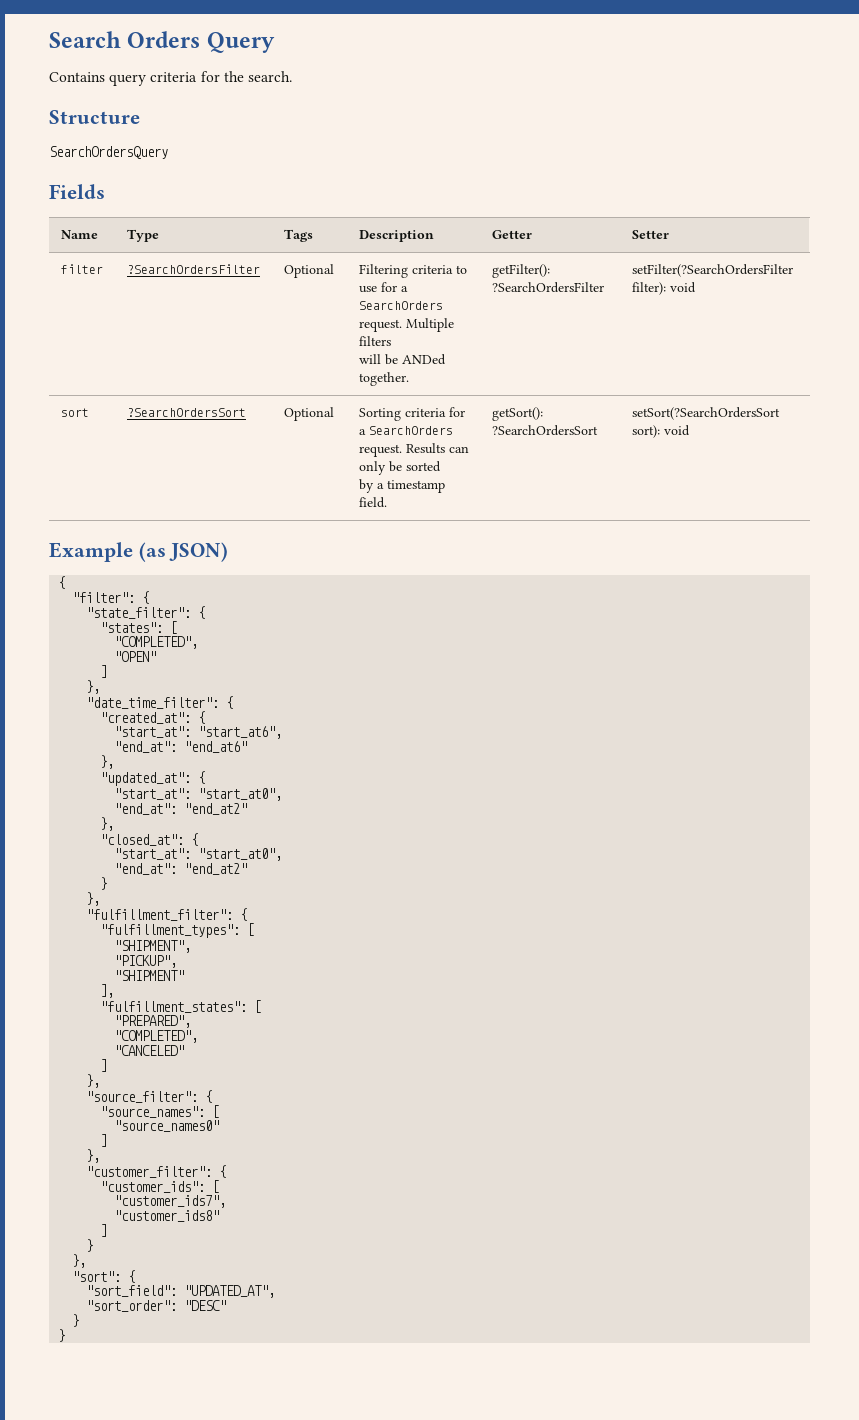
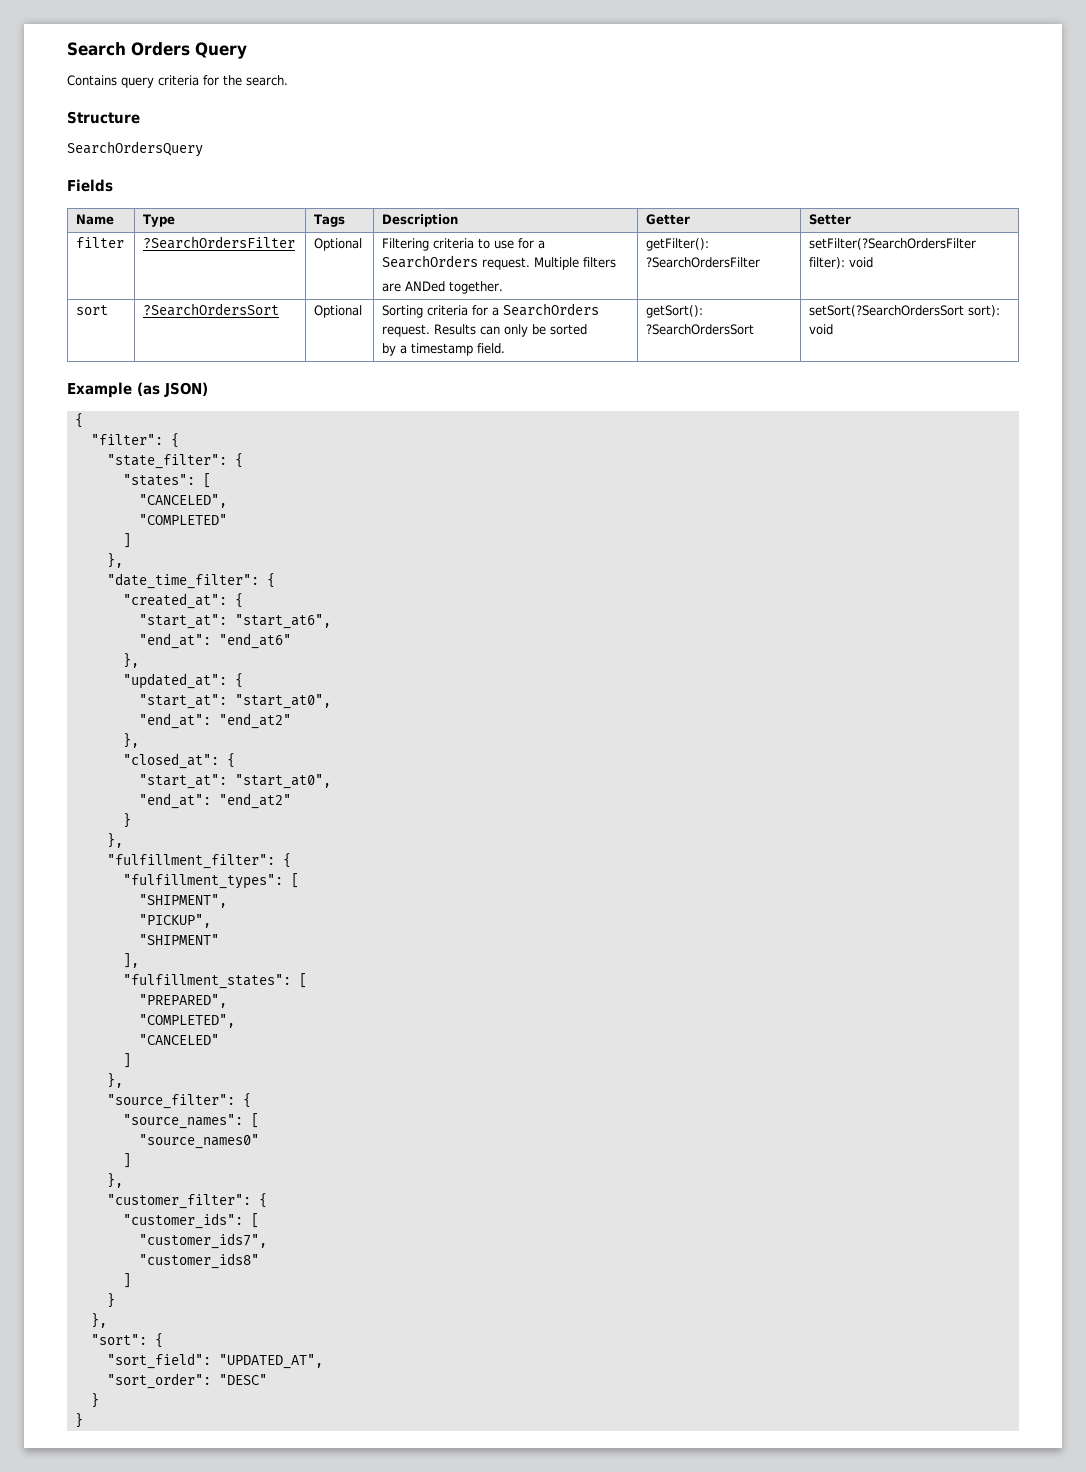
  filter | ?SearchOrdersFilter | Optional | Filtering criteria to use for a SearchOrders request. Multiple filters
- will be ANDed together. | getFilter(): ?SearchOrdersFilter | setFilter(?SearchOrdersFilter filter): void
+ are ANDed together. | getFilter(): ?SearchOrdersFilter | setFilter(?SearchOrdersFilter filter): void
  "states": [
- "COMPLETED",
- "OPEN"
+ "CANCELED",
+ "COMPLETED"

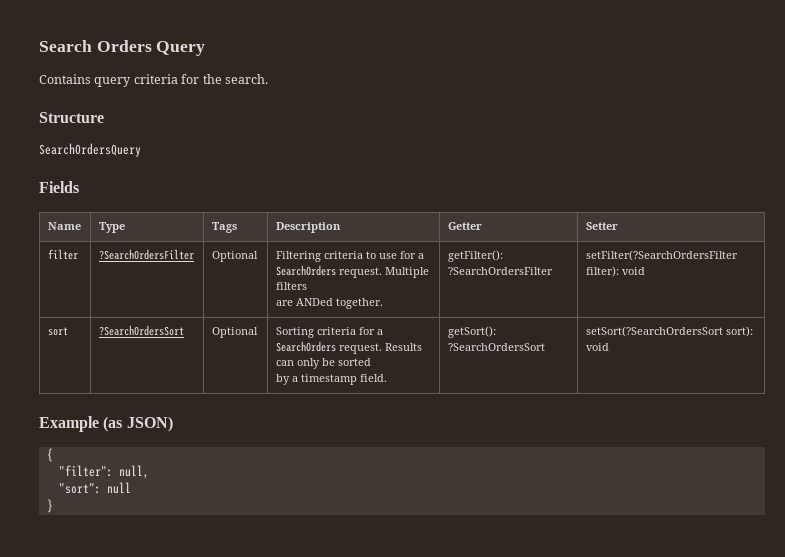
- "filter": {
- "state_filter": {
- "states": [
- "CANCELED",
- "COMPLETED"
- ]
- },
- "date_time_filter": {
- "created_at": {
- "start_at": "start_at6",
- "end_at": "end_at6"
- },
- "updated_at": {
- "start_at": "start_at0",
- "end_at": "end_at2"
- },
- "closed_at": {
- "start_at": "start_at0",
- "end_at": "end_at2"
- }
- },
- "fulfillment_filter": {
- "fulfillment_types": [
- "SHIPMENT",
- "PICKUP",
- "SHIPMENT"
- ],
- "fulfillment_states": [
- "PREPARED",
- "COMPLETED",
- "CANCELED"
- ]
- },
- "source_filter": {
- "source_names": [
- "source_names0"
- ]
- },
- "customer_filter": {
- "customer_ids": [
- "customer_ids7",
- "customer_ids8"
- ]
- }
- },
- "sort": {
- "sort_field": "UPDATED_AT",
- "sort_order": "DESC"
- }
+ "filter": null,
+ "sort": null

